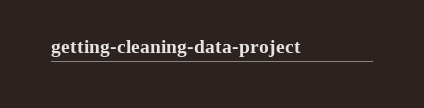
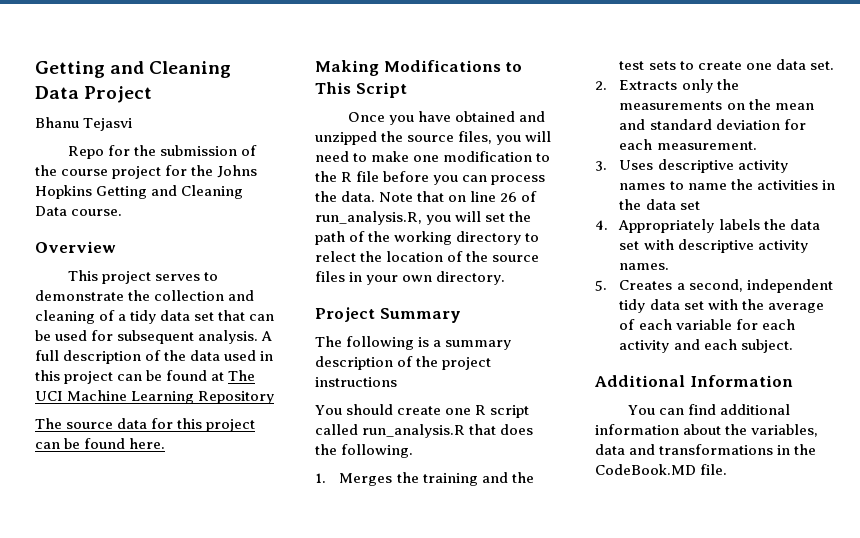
- getting-cleaning-data-project
+ Getting and Cleaning Data Project
+ Bhanu Tejasvi
+ Repo for the submission of the course project for the Johns Hopkins Getting and Cleaning Data course.
+ Overview
+ This project serves to demonstrate the collection and cleaning of a tidy data set that can be used for subsequent analysis. A full description of the data used in this project can be found at The UCI Machine Learning Repository
+ The source data for this project can be found here.
+ Making Modifications to This Script
+ Once you have obtained and unzipped the source files, you will need to make one modification to the R file before you can process the data. Note that on line 26 of run_analysis.R, you will set the path of the working directory to relect the location of the source files in your own directory.
+ Project Summary
+ The following is a summary description of the project instructions
+ You should create one R script called run_analysis.R that does the following.
+ 1. Merges the training and the test sets to create one data set.
+ 2. Extracts only the measurements on the mean and standard deviation for each measurement.
+ 3. Uses descriptive activity names to name the activities in the data set
+ 4. Appropriately labels the data set with descriptive activity names.
+ 5. Creates a second, independent tidy data set with the average of each variable for each activity and each subject.
+ Additional Information
+ You can find additional information about the variables, data and transformations in the CodeBook.MD file.

